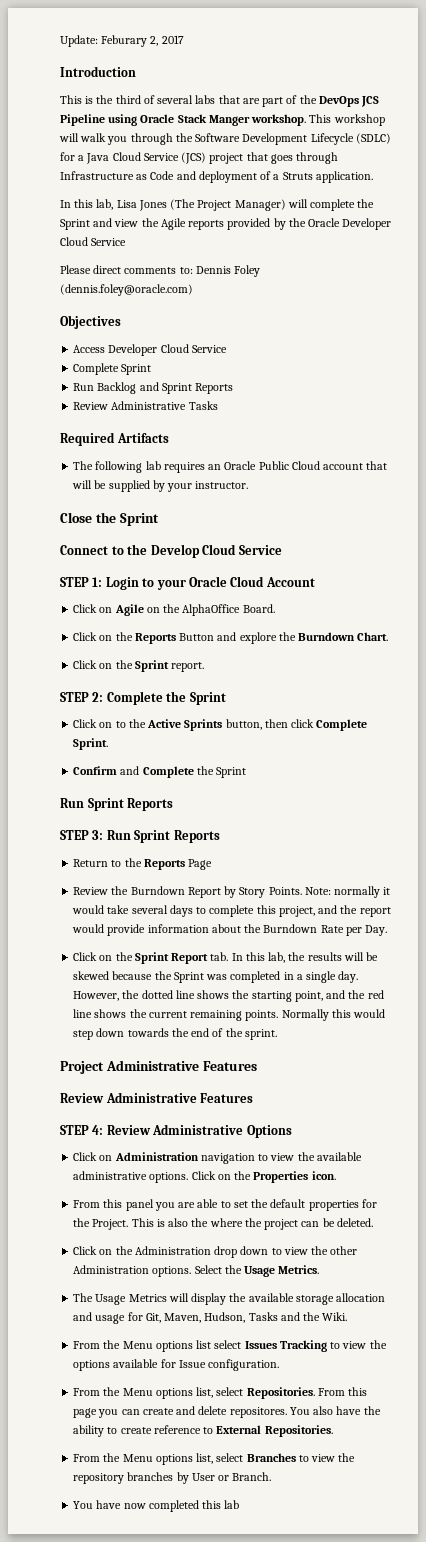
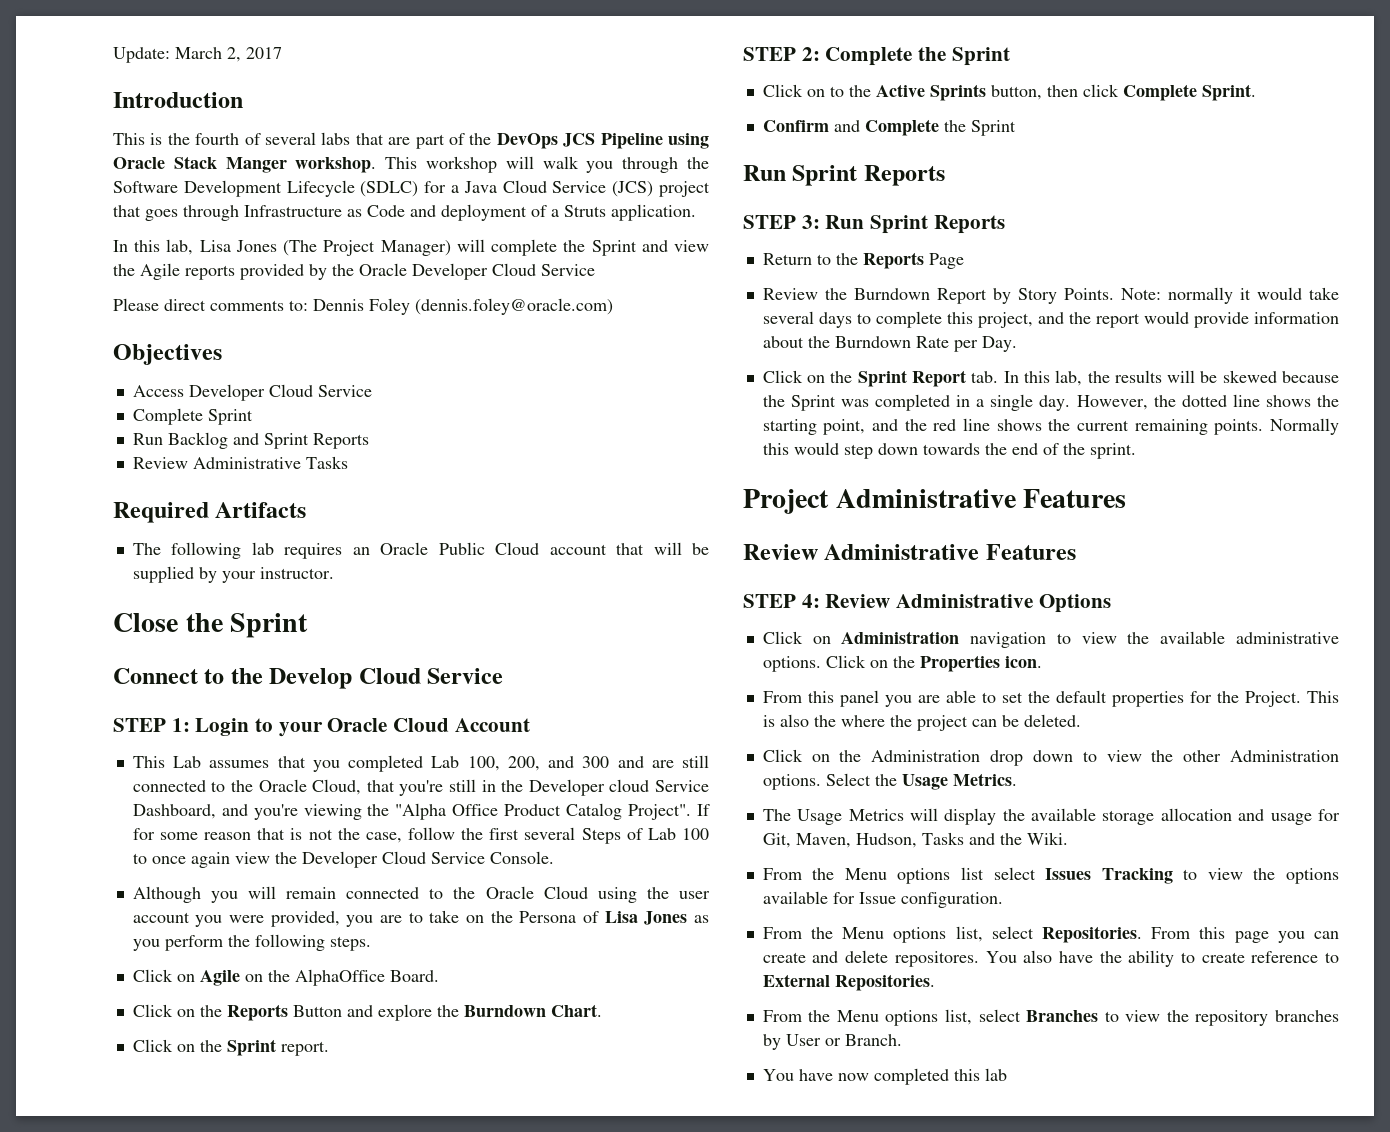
- Update: Feburary 2, 2017
+ Update: March 2, 2017
- This is the third of several labs that are part of the DevOps JCS Pipeline using Oracle Stack Manger workshop.
+ This is the fourth of several labs that are part of the DevOps JCS Pipeline using Oracle Stack Manger workshop.
+ This Lab assumes that you completed Lab 100, 200, and 300 and are still connected to the Oracle Cloud, that you're still in the Developer cloud Service Dashboard, and you're viewing the "Alpha Office Product Catalog Project". If for some reason that is not the case, follow the first several Steps of Lab 100 to once again view the Developer Cloud Service Console.
+ Although you will remain connected to the Oracle Cloud using the user account you were provided, you are to take on the Persona of Lisa Jones as you perform the following steps.

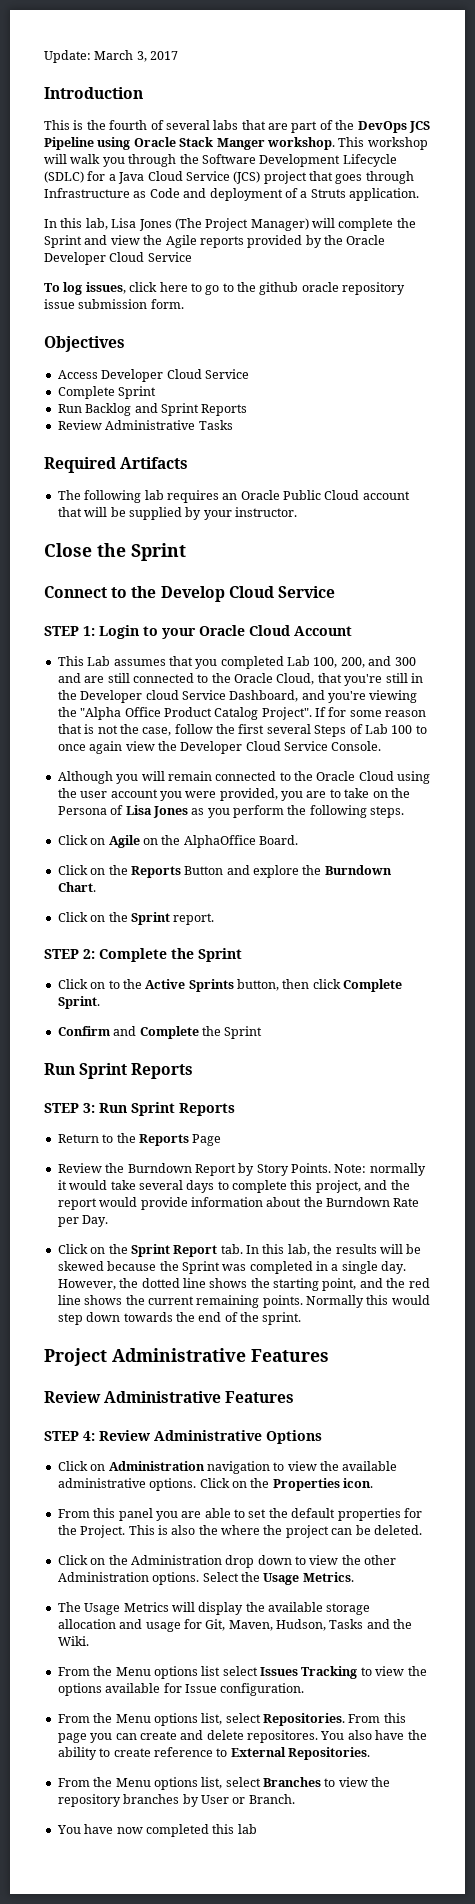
- Update: March 2, 2017
+ Update: March 3, 2017
- Please direct comments to: Dennis Foley (dennis.foley@oracle.com)
+ To log issues, click here to go to the github oracle repository issue submission form.

